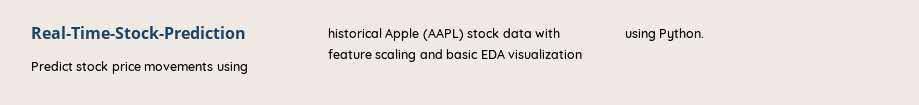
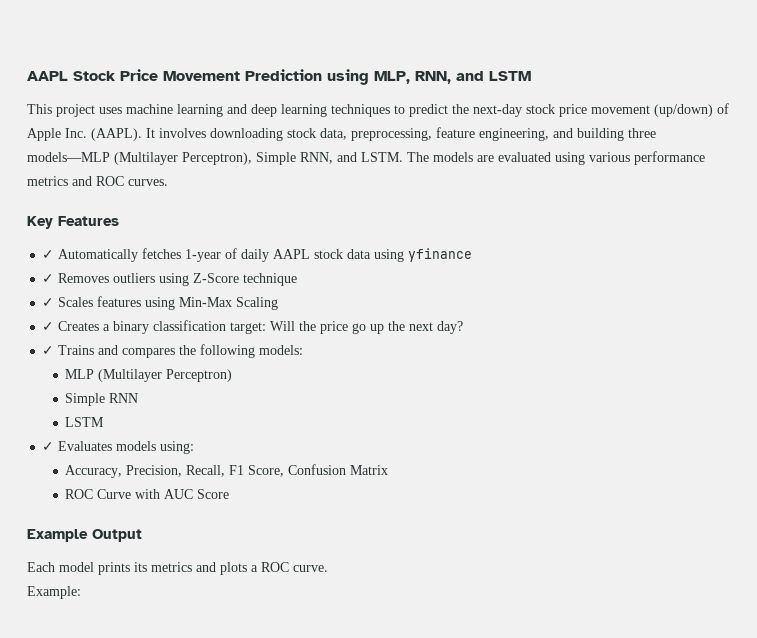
- Real-Time-Stock-Prediction
- Predict stock price movements using historical Apple (AAPL) stock data with feature scaling and basic EDA visualization using Python.
+ AAPL Stock Price Movement Prediction using MLP, RNN, and LSTM
+ This project uses machine learning and deep learning techniques to predict the next-day stock price movement (up/down) of Apple Inc. (AAPL). It involves downloading stock data, preprocessing, feature engineering, and building three models—MLP (Multilayer Perceptron), Simple RNN, and LSTM. The models are evaluated using various performance metrics and ROC curves.
+ Key Features
+ ✓ Automatically fetches 1-year of daily AAPL stock data using yfinance
+ ✓ Removes outliers using Z-Score technique
+ ✓ Scales features using Min-Max Scaling
+ ✓ Creates a binary classification target: Will the price go up the next day?
+ ✓ Trains and compares the following models:
+ MLP (Multilayer Perceptron)
+ Simple RNN
+ LSTM
+ ✓ Evaluates models using:
+ Accuracy, Precision, Recall, F1 Score, Confusion Matrix
+ ROC Curve with AUC Score
+ Example Output
+ Each model prints its metrics and plots a ROC curve.
+ Example:

